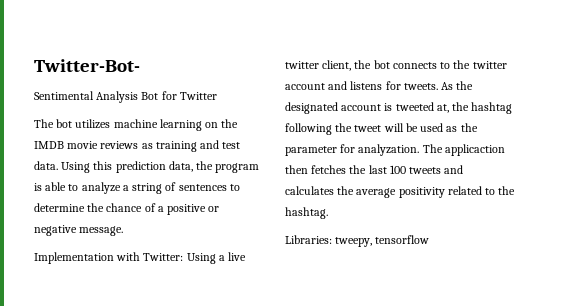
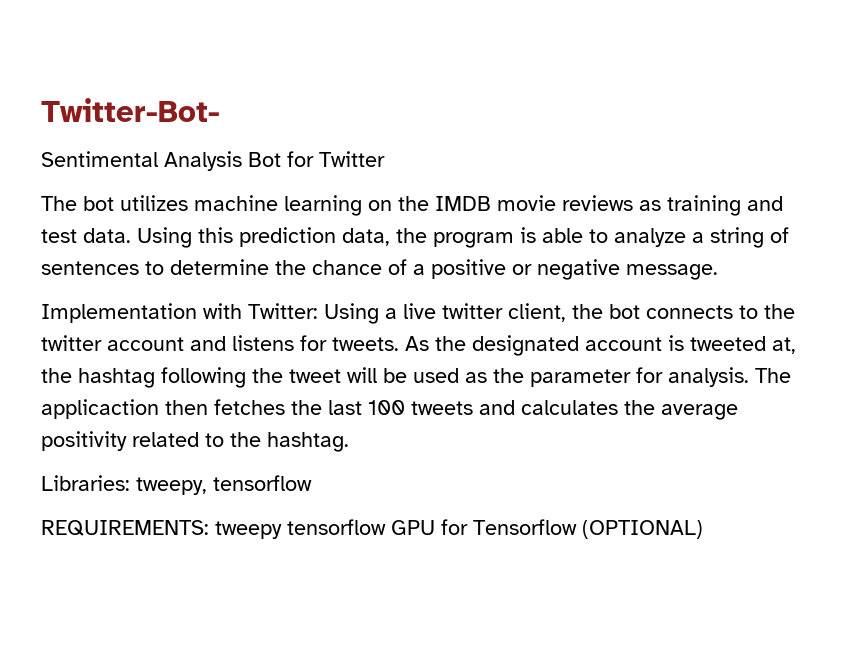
- As the designated account is tweeted at, the hashtag following the tweet will be used as the parameter for analyzation.
+ As the designated account is tweeted at, the hashtag following the tweet will be used as the parameter for analysis.
+ REQUIREMENTS: tweepy tensorflow GPU for Tensorflow (OPTIONAL)

